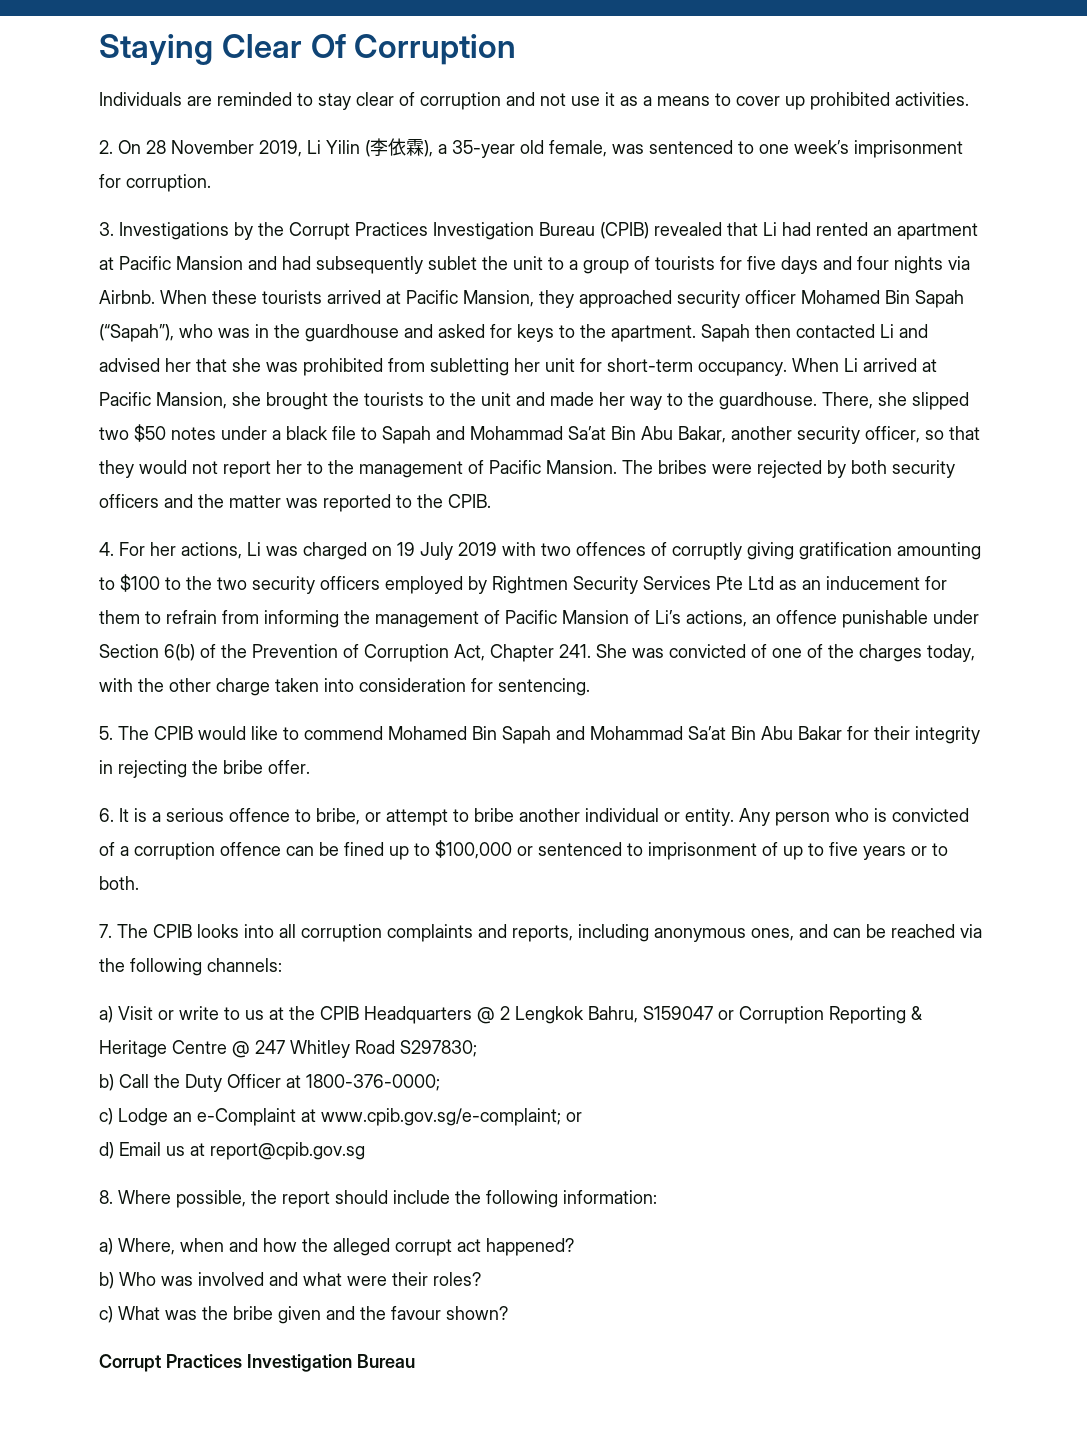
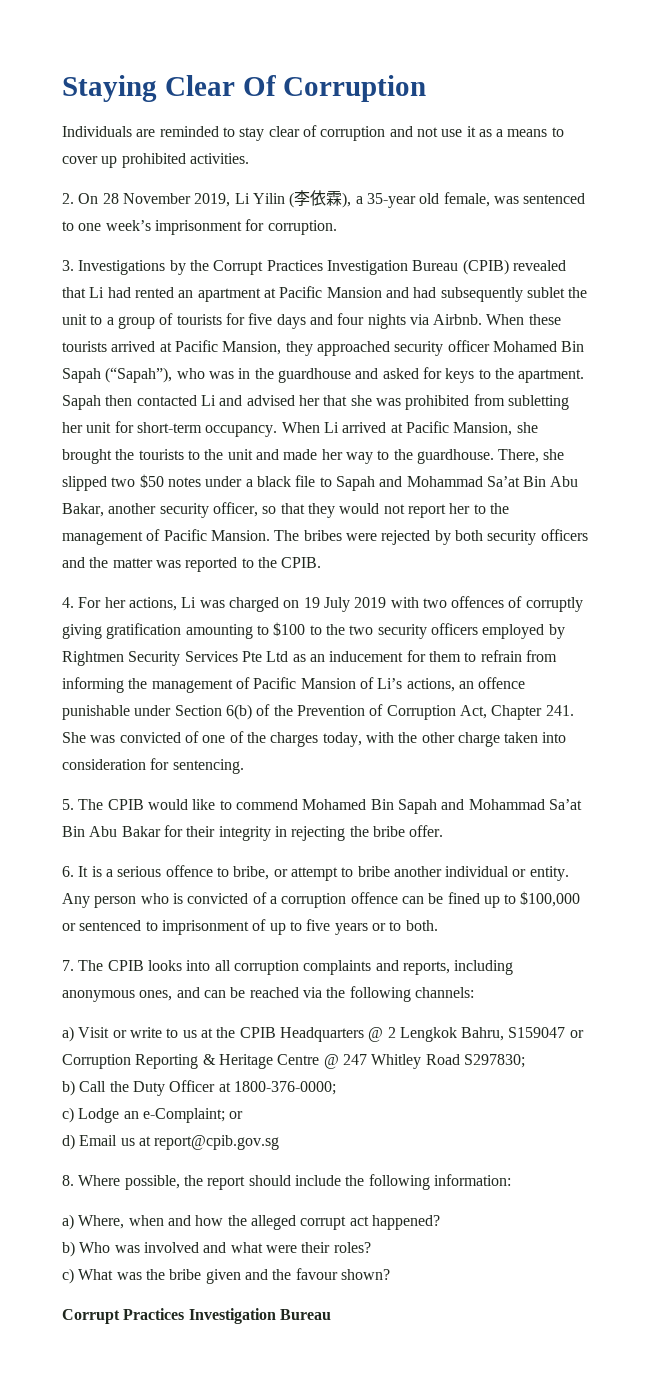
- c) Lodge an e-Complaint at www.cpib.gov.sg/e-complaint; or
+ c) Lodge an e-Complaint; or

